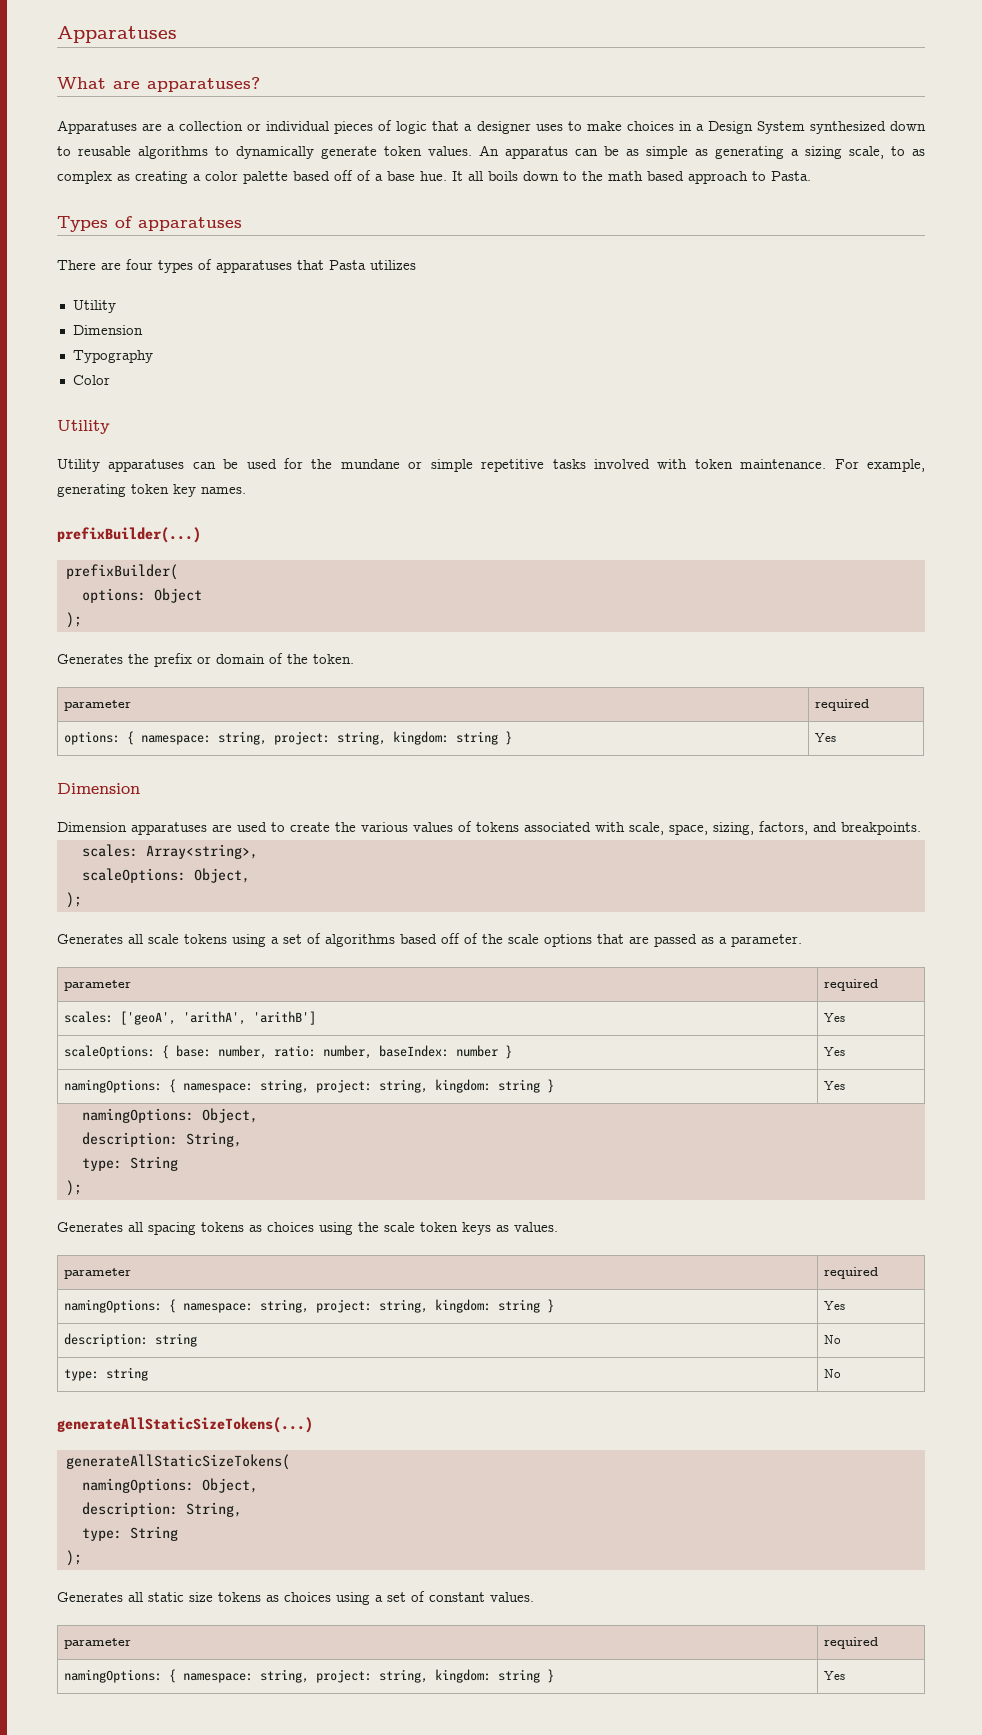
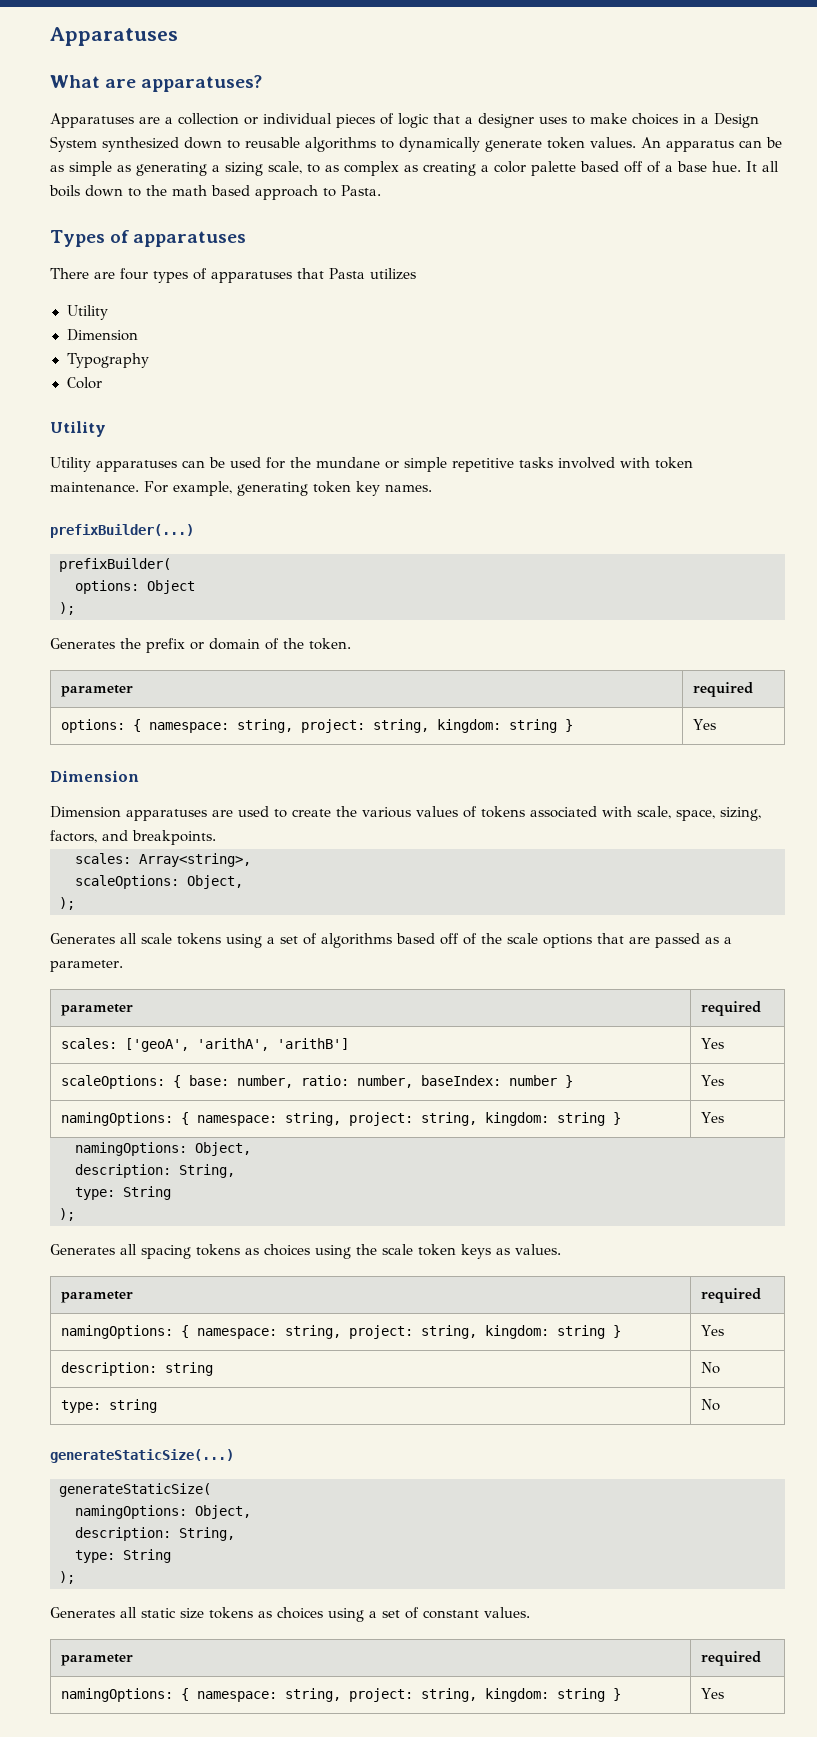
- generateAllStaticSizeTokens(...)
- generateAllStaticSizeTokens(
+ generateStaticSize(...)
+ generateStaticSize(

